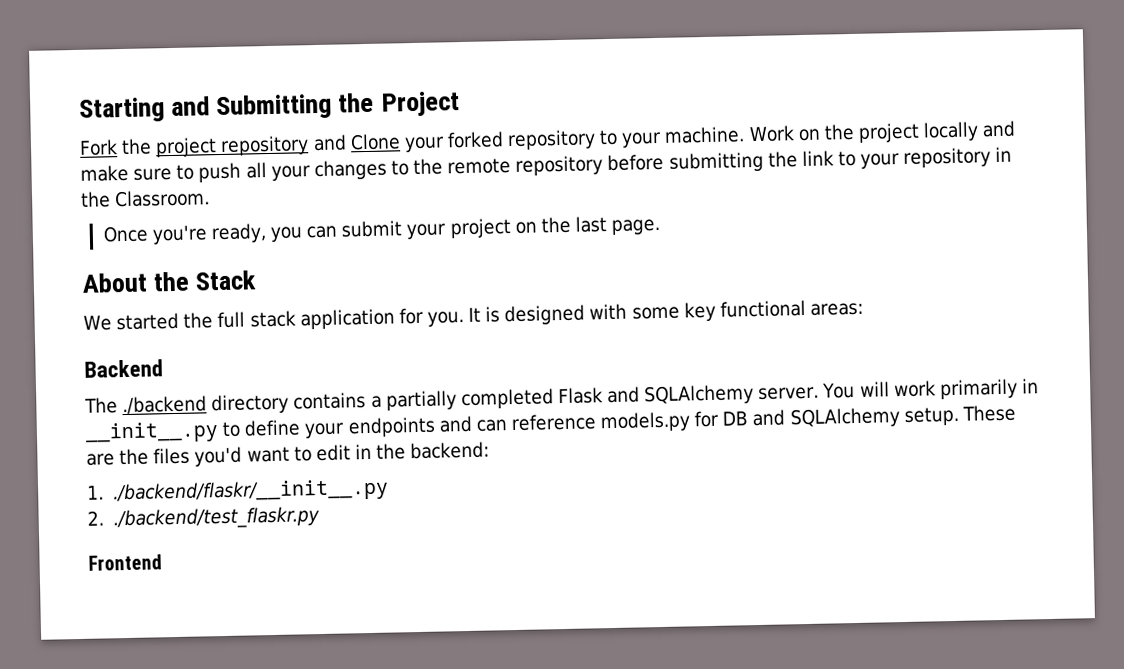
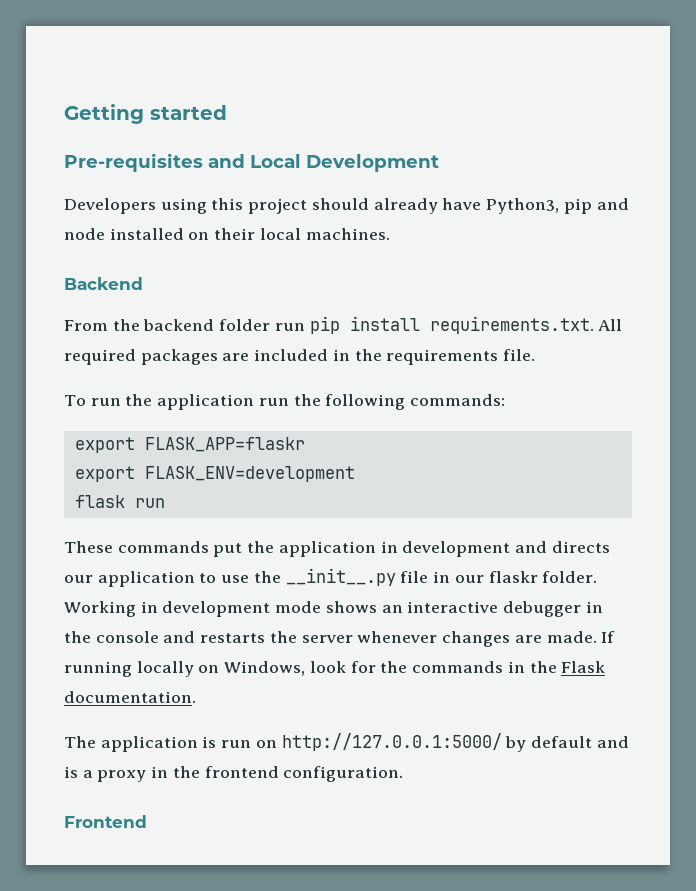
- Starting and Submitting the Project
- Fork the project repository and Clone your forked repository to your machine. Work on the project locally and make sure to push all your changes to the remote repository before submitting the link to your repository in the Classroom.
- Once you're ready, you can submit your project on the last page.
- About the Stack
- We started the full stack application for you. It is designed with some key functional areas:
+ Getting started
+ Pre-requisites and Local Development
+ Developers using this project should already have Python3, pip and node installed on their local machines.
  Backend
- The ./backend directory contains a partially completed Flask and SQLAlchemy server. You will work primarily in __init__.py to define your endpoints and can reference models.py for DB and SQLAlchemy setup. These are the files you'd want to edit in the backend:
- 1. ./backend/flaskr/__init__.py
- 2. ./backend/test_flaskr.py
+ From the backend folder run pip install requirements.txt. All required packages are included in the requirements file.
+ To run the application run the following commands:
+ export FLASK_APP=flaskr
+ export FLASK_ENV=development
+ flask run
+ These commands put the application in development and directs our application to use the __init__.py file in our flaskr folder. Working in development mode shows an interactive debugger in the console and restarts the server whenever changes are made. If running locally on Windows, look for the commands in the Flask documentation.
+ The application is run on http://127.0.0.1:5000/ by default and is a proxy in the frontend configuration.

